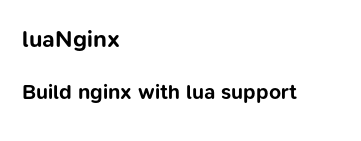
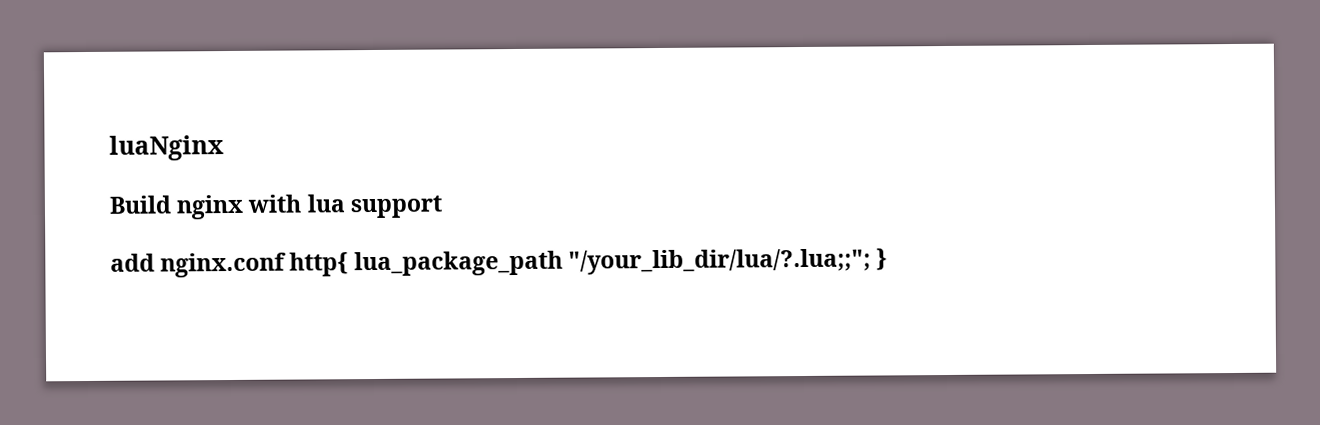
+ add nginx.conf http{ lua_package_path "/your_lib_dir/lua/?.lua;;"; }

